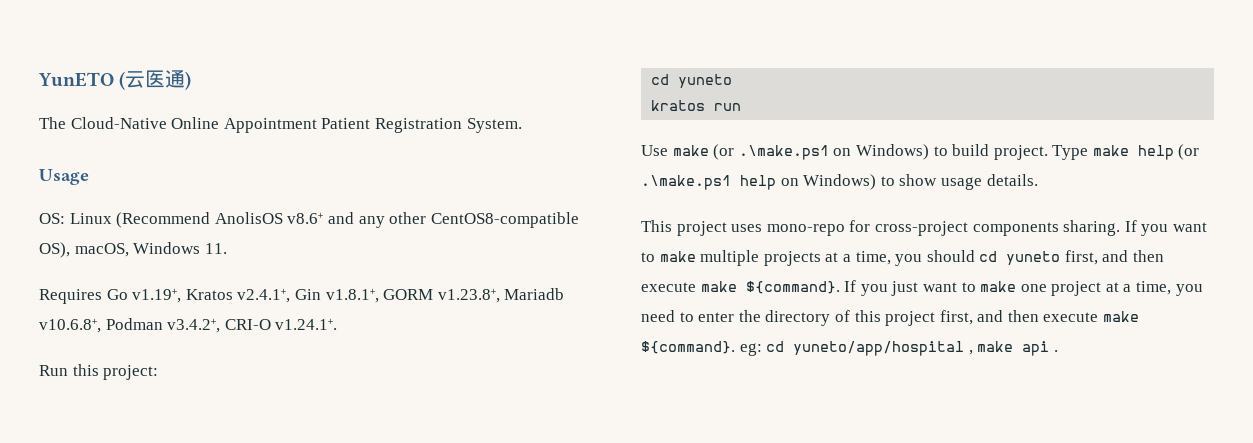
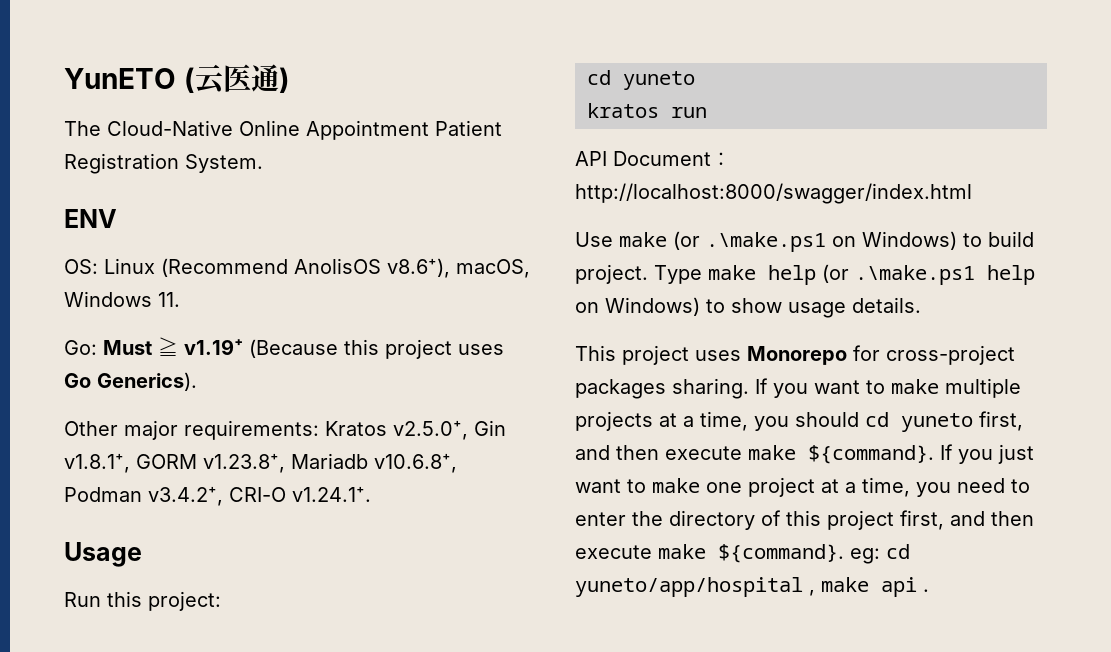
- Usage
+ ENV
- OS: Linux (Recommend AnolisOS v8.6⁺ and any other CentOS8-compatible OS), macOS, Windows 11.
- Requires Go v1.19⁺, Kratos v2.4.1⁺, Gin v1.8.1⁺, GORM v1.23.8⁺, Mariadb v10.6.8⁺, Podman v3.4.2⁺, CRI-O v1.24.1⁺.
+ OS: Linux (Recommend AnolisOS v8.6⁺), macOS, Windows 11.
+ Go: Must ≧ v1.19⁺ (Because this project uses Go Generics).
+ Other major requirements: Kratos v2.5.0⁺, Gin v1.8.1⁺, GORM v1.23.8⁺, Mariadb v10.6.8⁺, Podman v3.4.2⁺, CRI-O v1.24.1⁺.
+ Usage
+ API Document：http://localhost:8000/swagger/index.html
- This project uses mono-repo for cross-project components sharing.
+ This project uses Monorepo for cross-project packages sharing.

